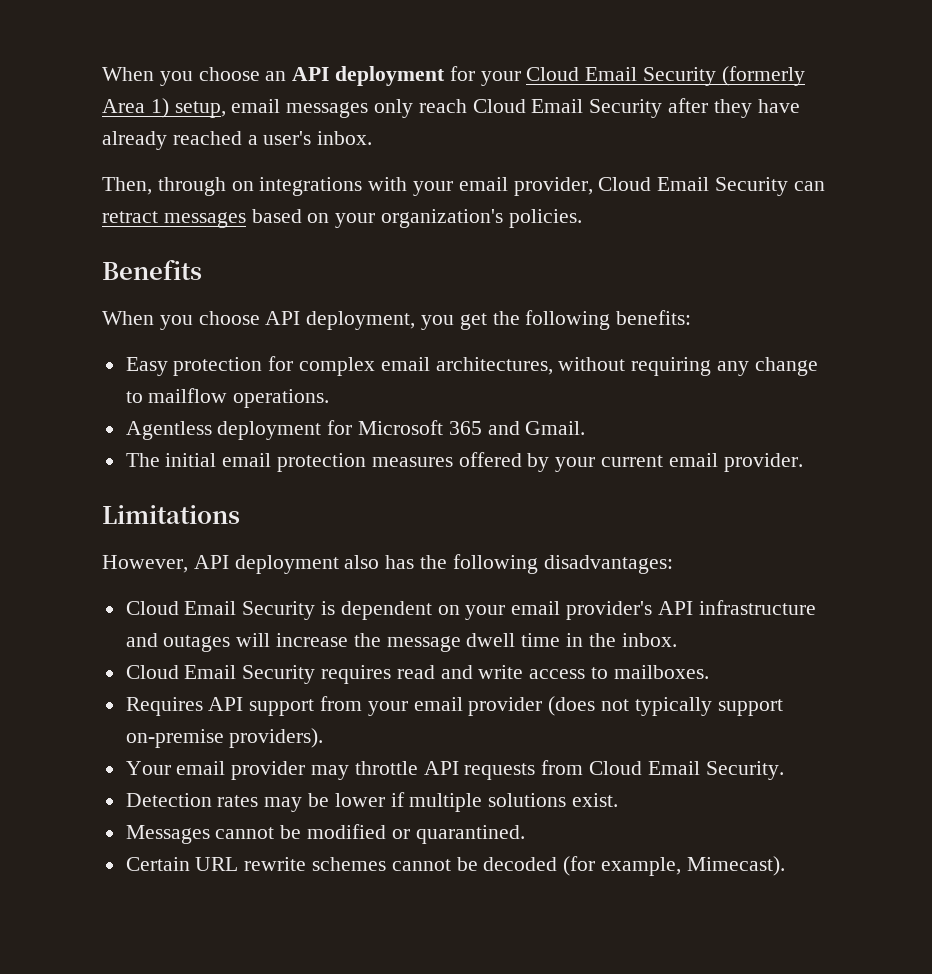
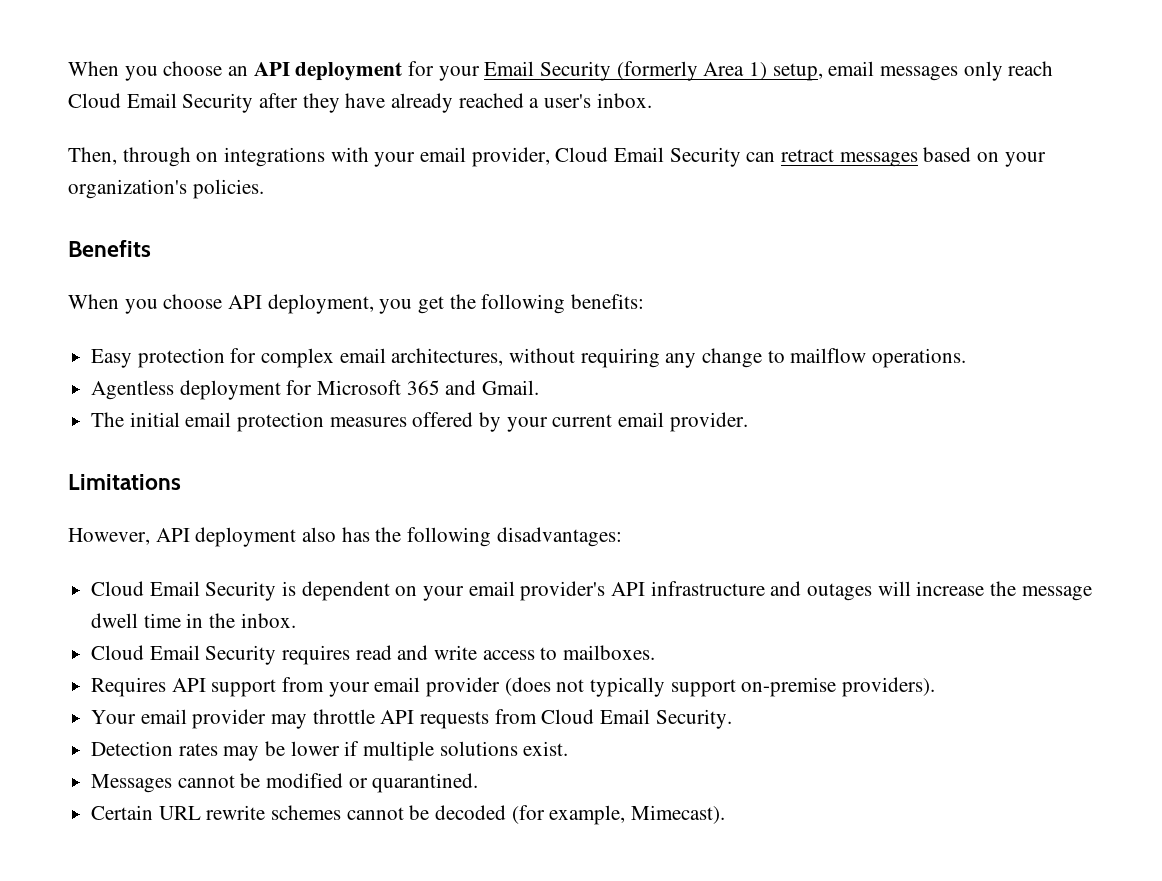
- When you choose an API deployment for your Cloud Email Security (formerly Area 1) setup, email messages only reach Cloud Email Security after they have already reached a user's inbox.
+ When you choose an API deployment for your Email Security (formerly Area 1) setup, email messages only reach Cloud Email Security after they have already reached a user's inbox.

